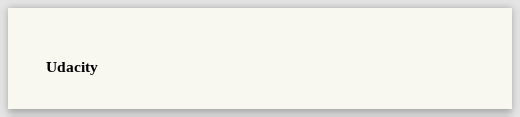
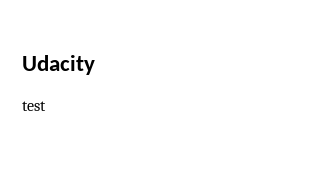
+ test

